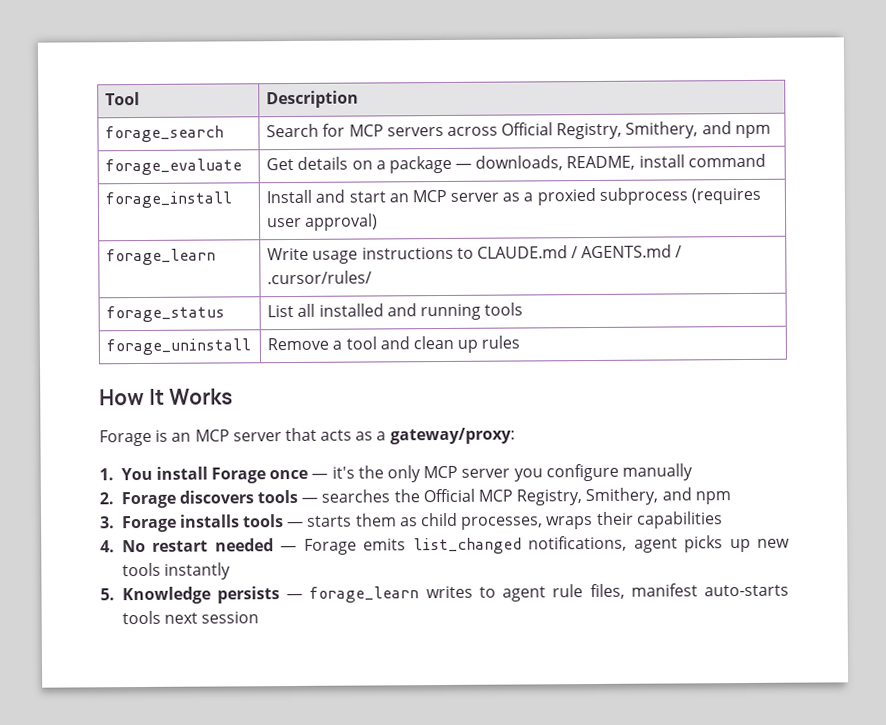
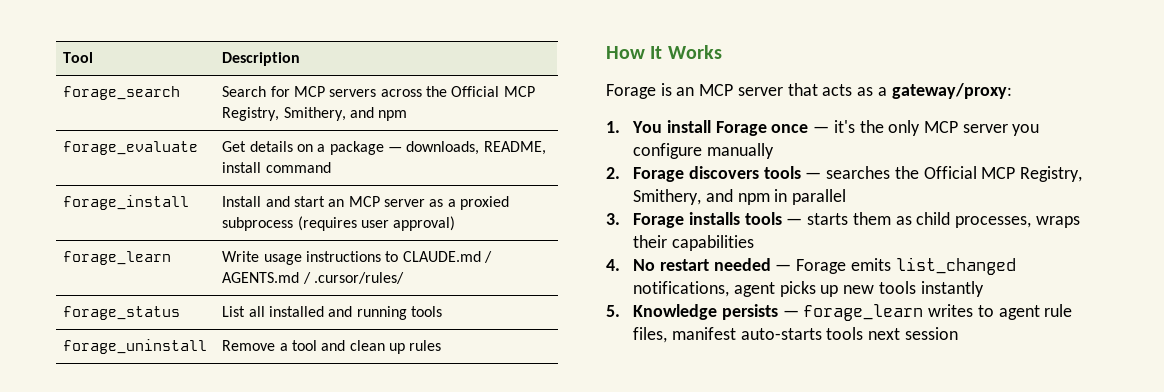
- forage_search | Search for MCP servers across Official Registry, Smithery, and npm
+ forage_search | Search for MCP servers across the Official MCP Registry, Smithery, and npm
- 2. Forage discovers tools — searches the Official MCP Registry, Smithery, and npm
+ 2. Forage discovers tools — searches the Official MCP Registry, Smithery, and npm in parallel

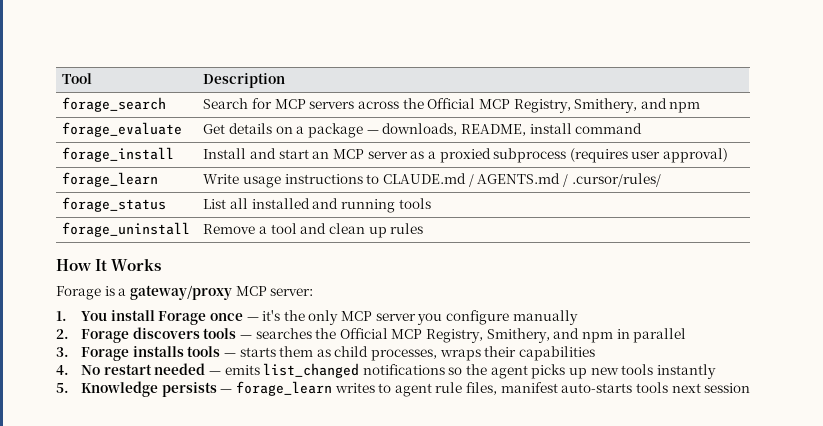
- Forage is an MCP server that acts as a gateway/proxy:
+ Forage is a gateway/proxy MCP server:
- 4. No restart needed — Forage emits list_changed notifications, agent picks up new tools instantly
+ 4. No restart needed — emits list_changed notifications so the agent picks up new tools instantly

